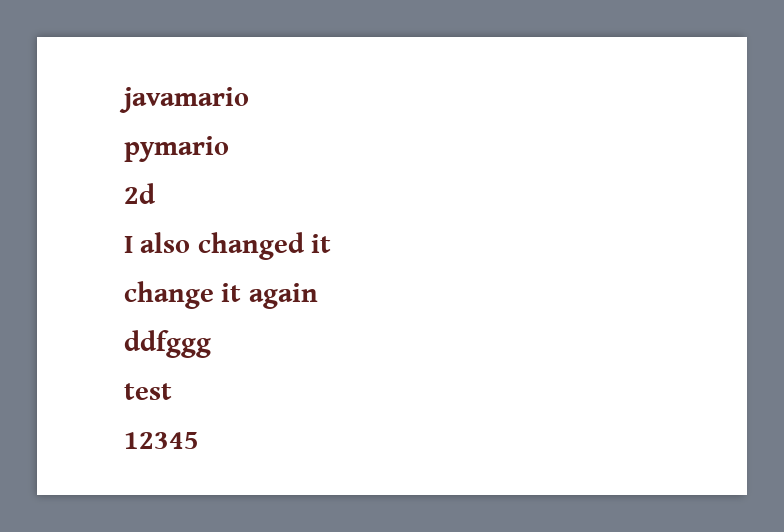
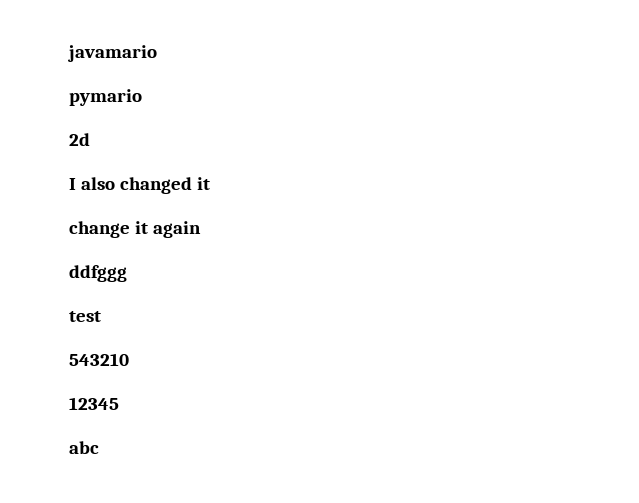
+ 543210
+ abc

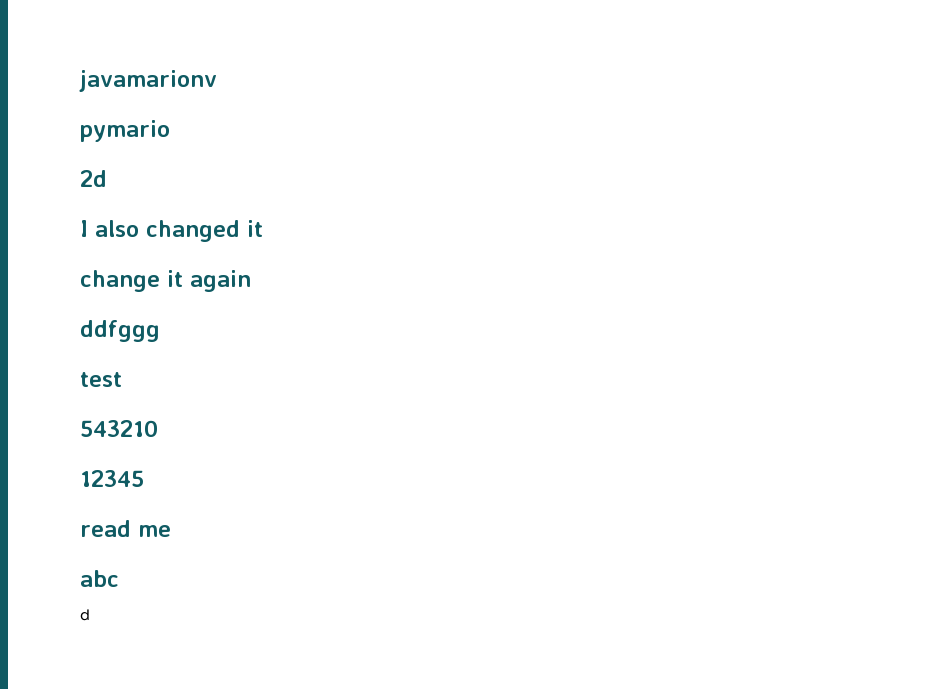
- javamario
+ javamarionv
+ read me
+ d

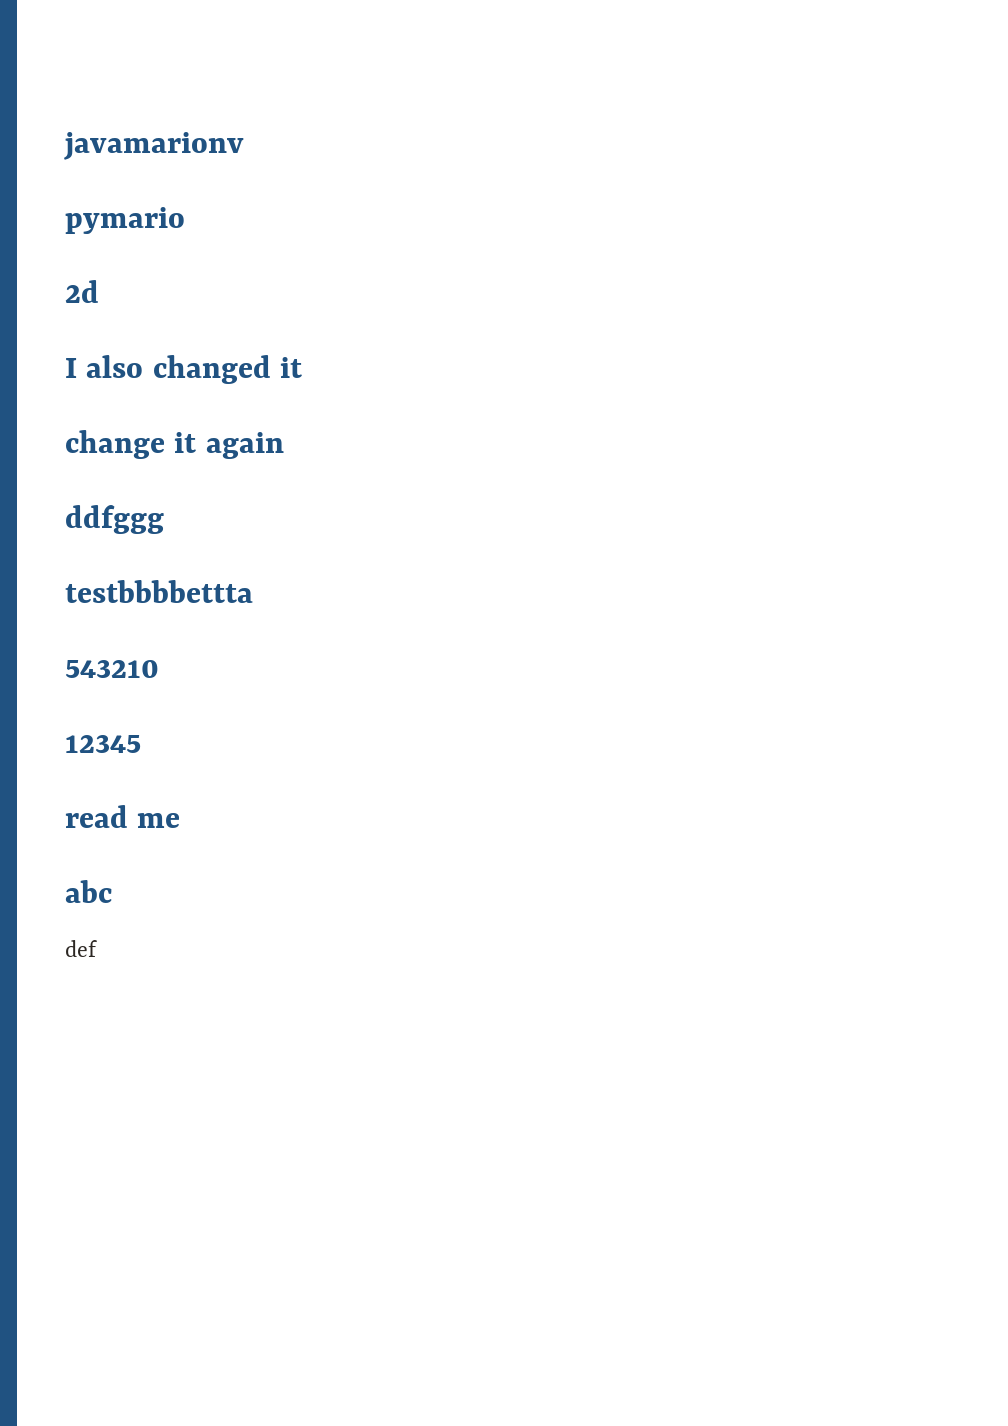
- test
+ testbbbbettta
- d
+ def

